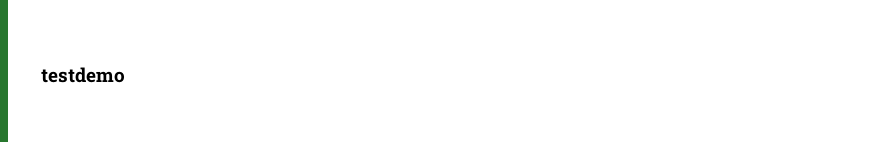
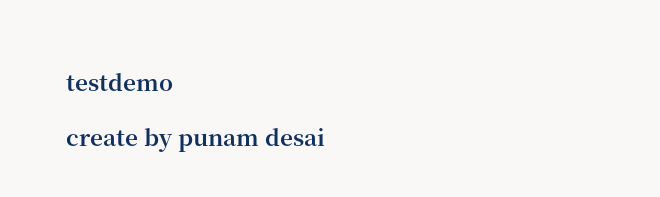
+ create by punam desai

